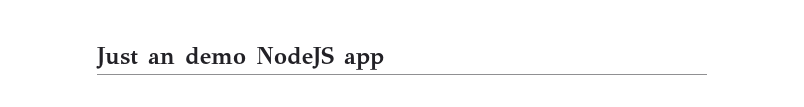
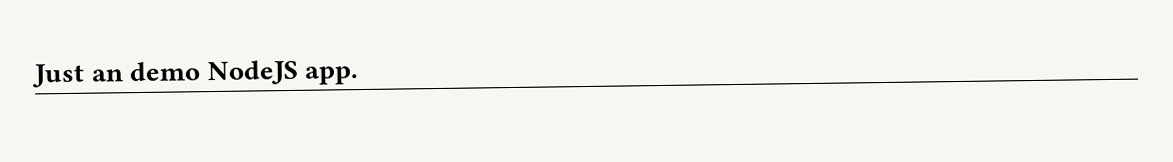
- Just an demo NodeJS app
+ Just an demo NodeJS app.

